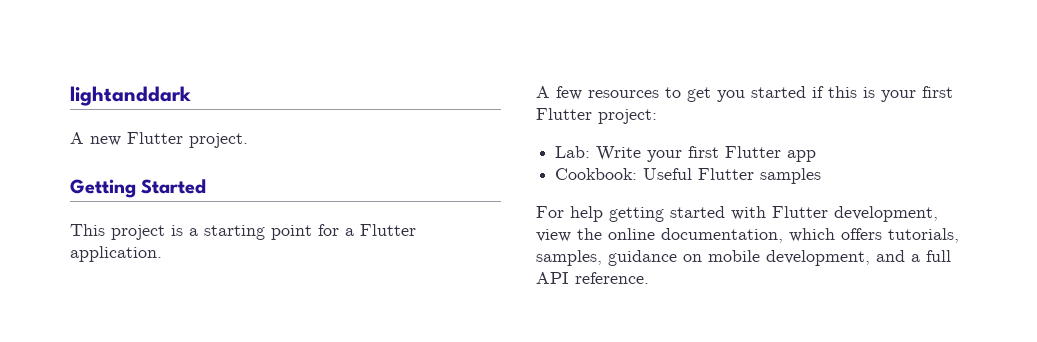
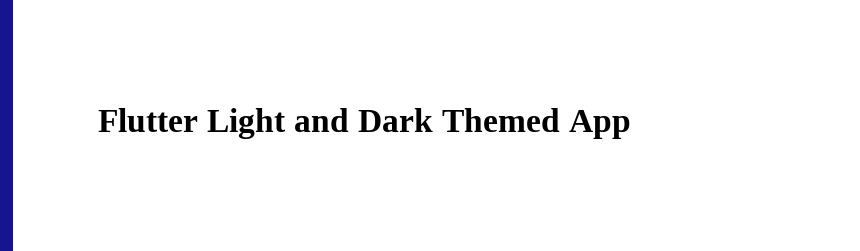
- lightanddark
- A new Flutter project.
- Getting Started
- This project is a starting point for a Flutter application.
- A few resources to get you started if this is your first Flutter project:
- Lab: Write your first Flutter app
- Cookbook: Useful Flutter samples
- For help getting started with Flutter development, view the online documentation, which offers tutorials, samples, guidance on mobile development, and a full API reference.
+ Flutter Light and Dark Themed App

